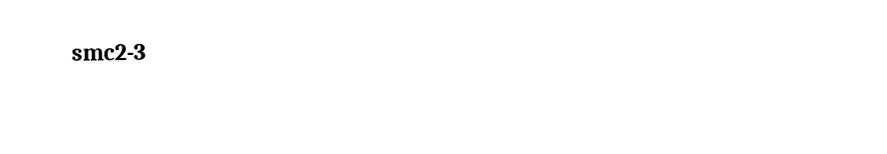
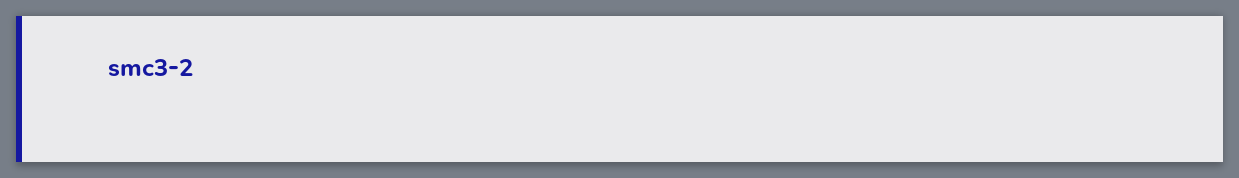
- smc2-3
+ smc3-2

